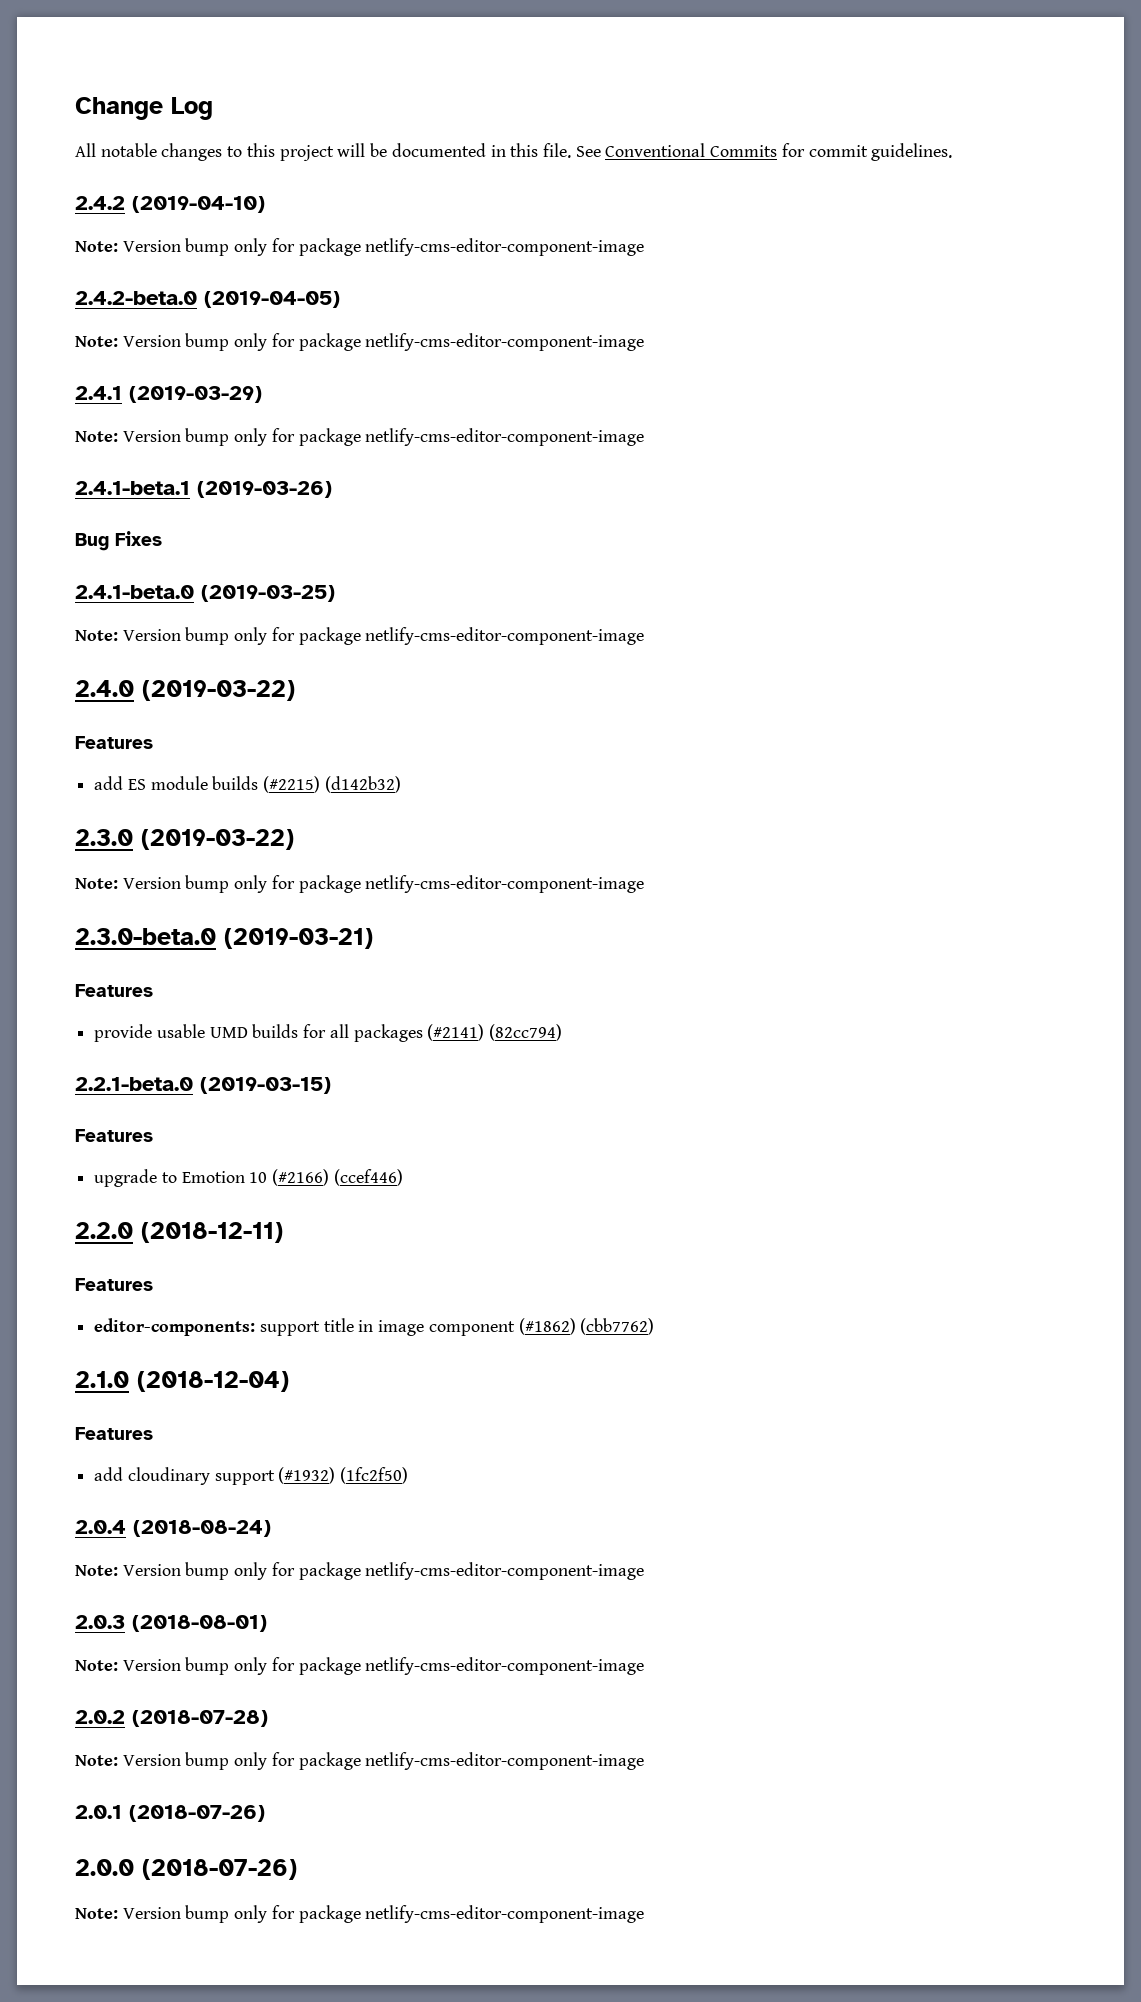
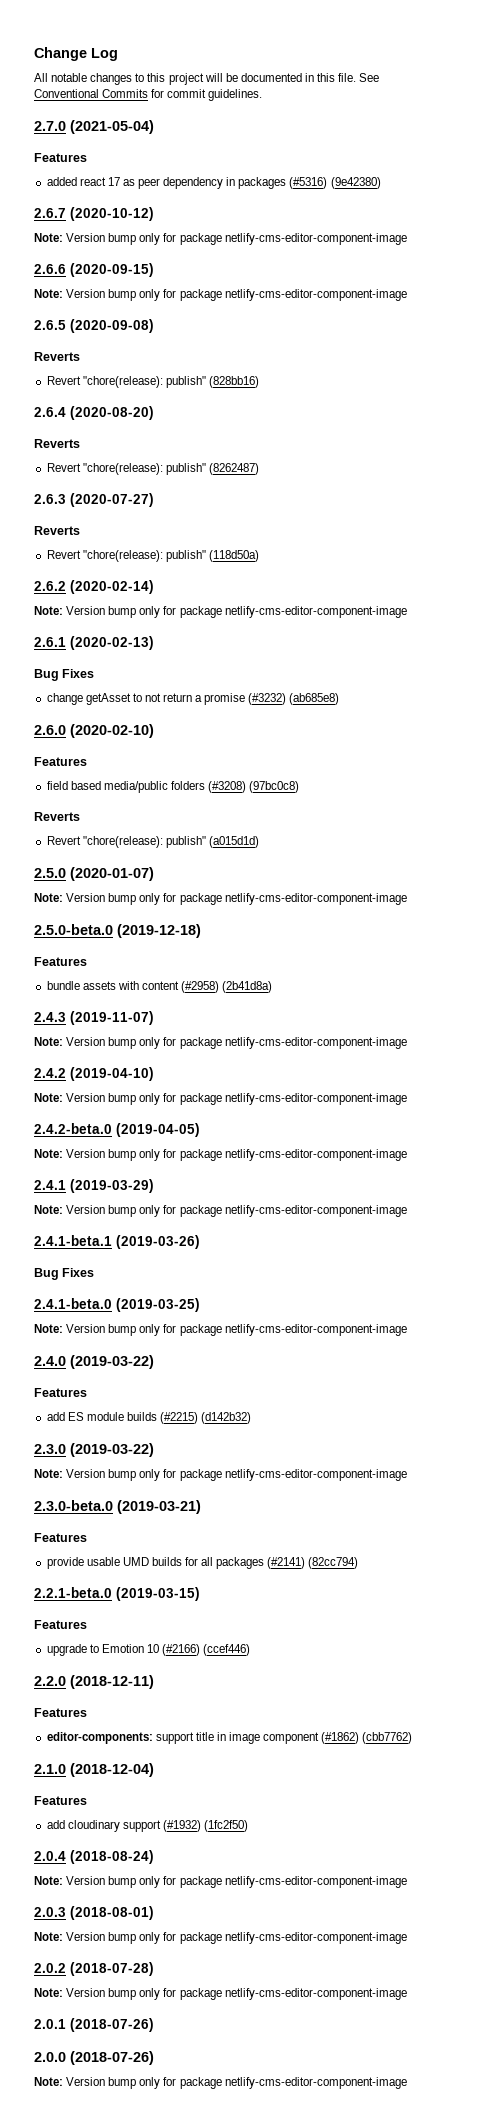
+ 2.7.0 (2021-05-04)
+ Features
+ added react 17 as peer dependency in packages (#5316) (9e42380)
+ 2.6.7 (2020-10-12)
+ Note: Version bump only for package netlify-cms-editor-component-image
+ 2.6.6 (2020-09-15)
+ Note: Version bump only for package netlify-cms-editor-component-image
+ 2.6.5 (2020-09-08)
+ Reverts
+ Revert "chore(release): publish" (828bb16)
+ 2.6.4 (2020-08-20)
+ Reverts
+ Revert "chore(release): publish" (8262487)
+ 2.6.3 (2020-07-27)
+ Reverts
+ Revert "chore(release): publish" (118d50a)
+ 2.6.2 (2020-02-14)
+ Note: Version bump only for package netlify-cms-editor-component-image
+ 2.6.1 (2020-02-13)
+ Bug Fixes
+ change getAsset to not return a promise (#3232) (ab685e8)
+ 2.6.0 (2020-02-10)
+ Features
+ field based media/public folders (#3208) (97bc0c8)
+ Reverts
+ Revert "chore(release): publish" (a015d1d)
+ 2.5.0 (2020-01-07)
+ Note: Version bump only for package netlify-cms-editor-component-image
+ 2.5.0-beta.0 (2019-12-18)
+ Features
+ bundle assets with content (#2958) (2b41d8a)
+ 2.4.3 (2019-11-07)
+ Note: Version bump only for package netlify-cms-editor-component-image

